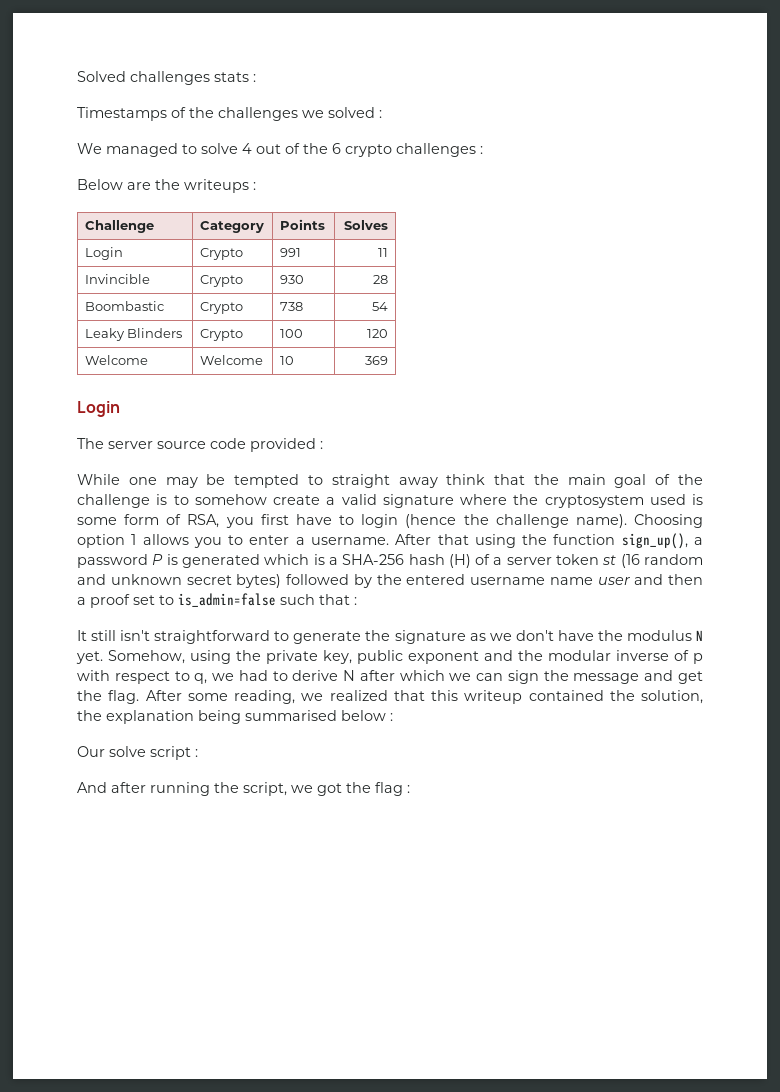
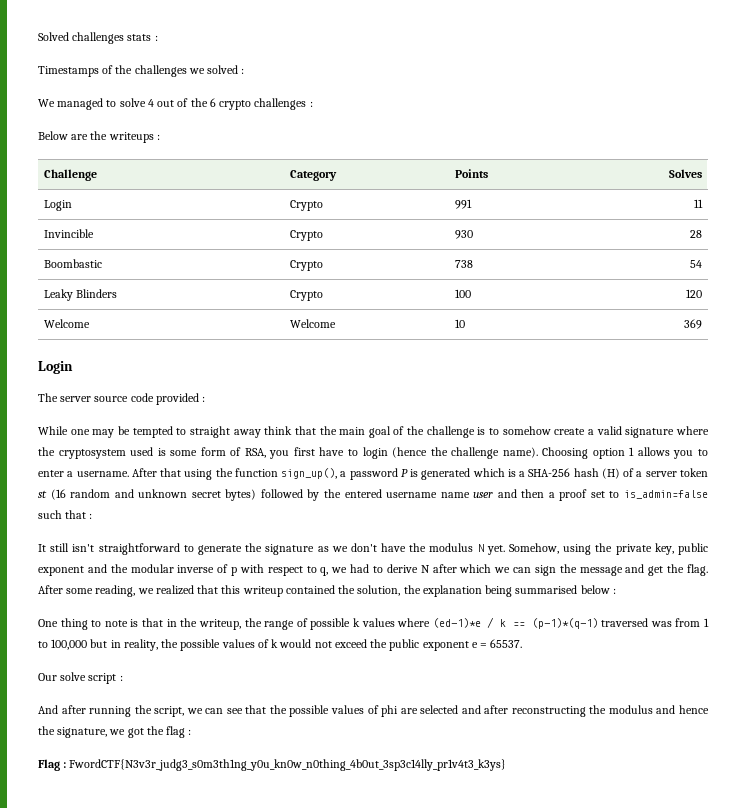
+ One thing to note is that in the writeup, the range of possible k values where (ed-1)*e / k == (p-1)*(q-1) traversed was from 1 to 100,000 but in reality, the possible values of k would not exceed the public exponent e = 65537.
- And after running the script, we got the flag :
+ And after running the script, we can see that the possible values of phi are selected and after reconstructing the modulus and hence the signature, we got the flag :
+ Flag : FwordCTF{N3v3r_judg3_s0m3th1ng_y0u_kn0w_n0thing_4b0ut_3sp3c14lly_pr1v4t3_k3ys}

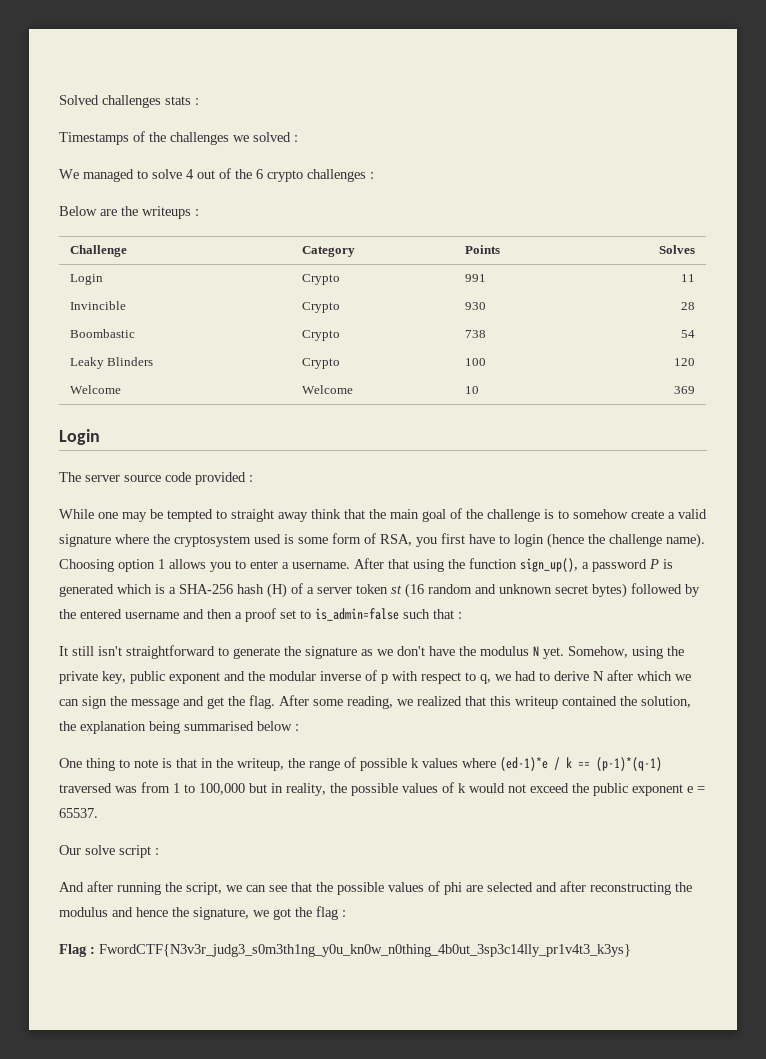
- After that using the function sign_up(), a password P is generated which is a SHA-256 hash (H) of a server token st (16 random and unknown secret bytes) followed by the entered username name user and then a proof set to is_admin=false such that :
+ After that using the function sign_up(), a password P is generated which is a SHA-256 hash (H) of a server token st (16 random and unknown secret bytes) followed by the entered username and then a proof set to is_admin=false such that :

